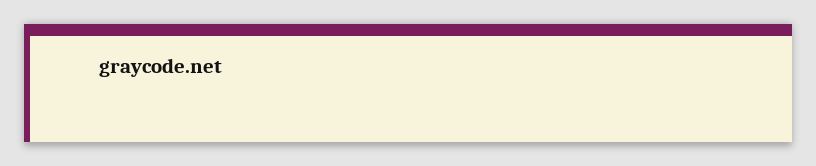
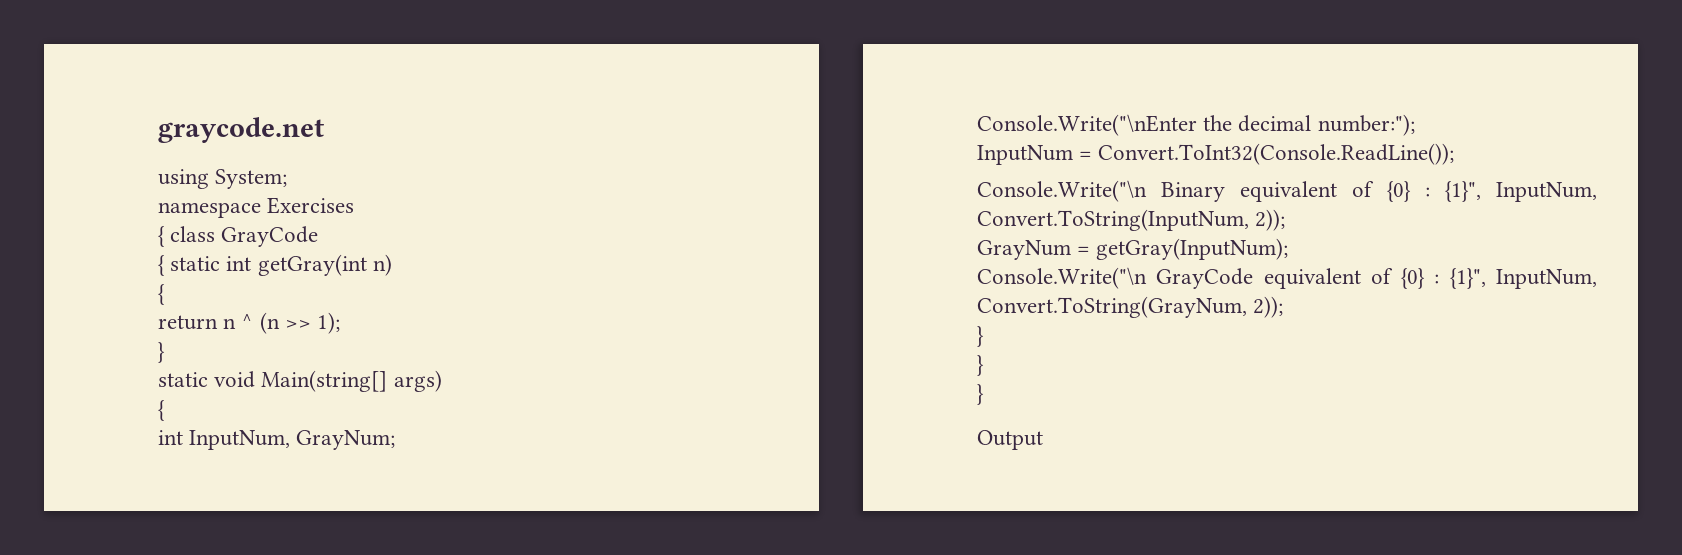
+ using System;
+ namespace Exercises
+ { class GrayCode
+ { static int getGray(int n)
+ {
+ return n ^ (n >> 1);
+ }
+ static void Main(string[] args)
+ {
+ int InputNum, GrayNum;
+ Console.Write("\nEnter the decimal number:");
+ InputNum = Convert.ToInt32(Console.ReadLine());
+ Console.Write("\n Binary equivalent of {0} : {1}", InputNum, Convert.ToString(InputNum, 2));
+ GrayNum = getGray(InputNum);
+ Console.Write("\n GrayCode equivalent of {0} : {1}", InputNum, Convert.ToString(GrayNum, 2));
+ }
+ }
+ }
+ Output

